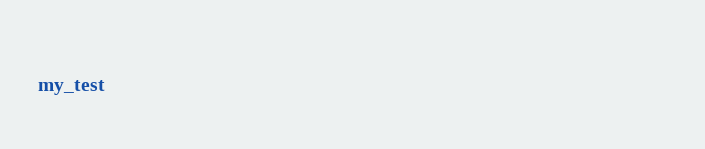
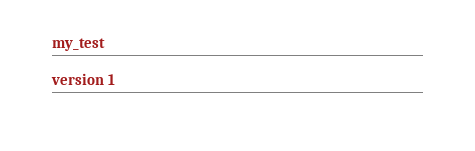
+ version 1

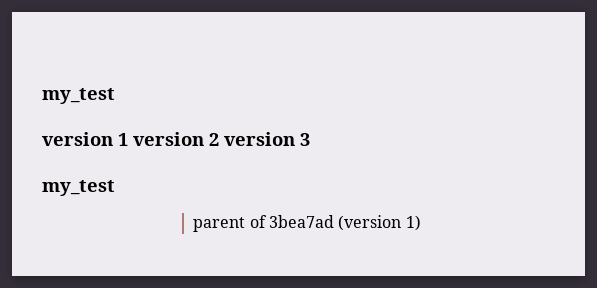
- version 1
+ version 1 version 2 version 3
+ my_test
+ parent of 3bea7ad (version 1)

